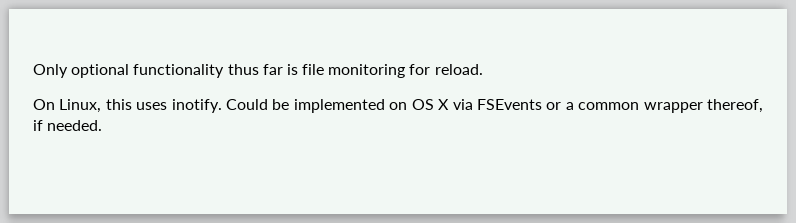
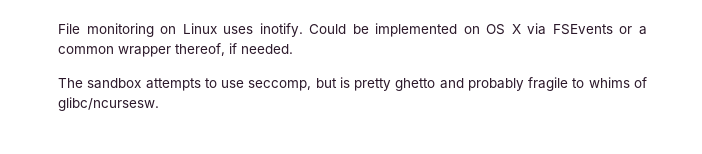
- Only optional functionality thus far is file monitoring for reload.
- On Linux, this uses inotify.
+ File monitoring on Linux uses inotify.
+ The sandbox attempts to use seccomp, but is pretty ghetto and probably fragile to whims of glibc/ncursesw.

